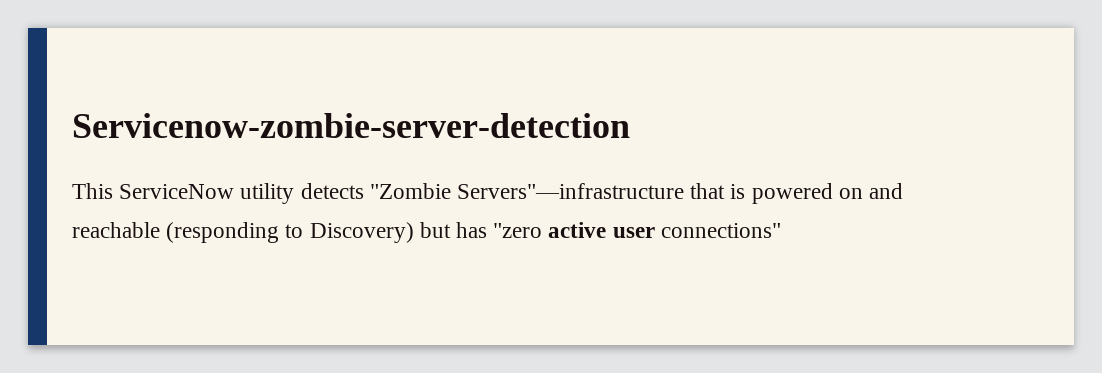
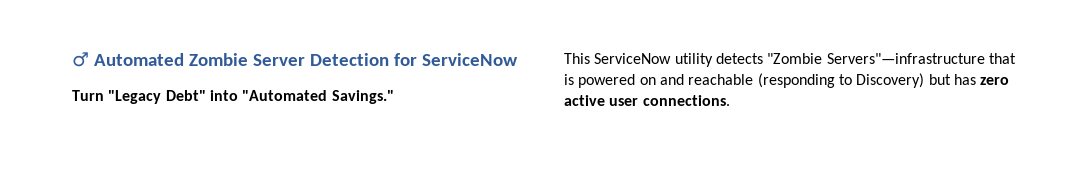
- Servicenow-zombie-server-detection
+ ♂ Automated Zombie Server Detection for ServiceNow
+ Turn "Legacy Debt" into "Automated Savings."
- This ServiceNow utility detects "Zombie Servers"—infrastructure that is powered on and reachable (responding to Discovery) but has "zero active user connections"
+ This ServiceNow utility detects "Zombie Servers"—infrastructure that is powered on and reachable (responding to Discovery) but has zero active user connections.

